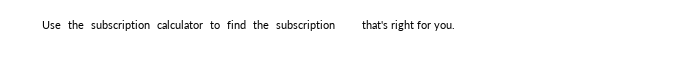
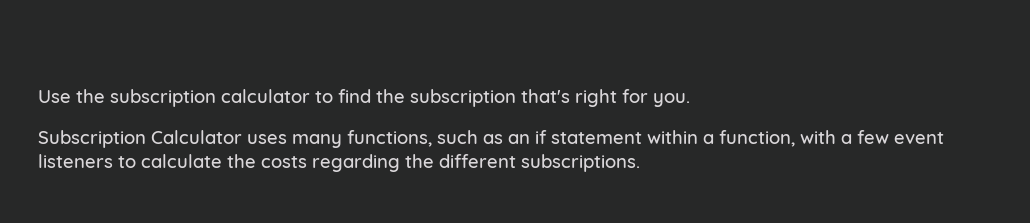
+ Subscription Calculator uses many functions, such as an if statement within a function, with a few event listeners to calculate the costs regarding the different subscriptions.

